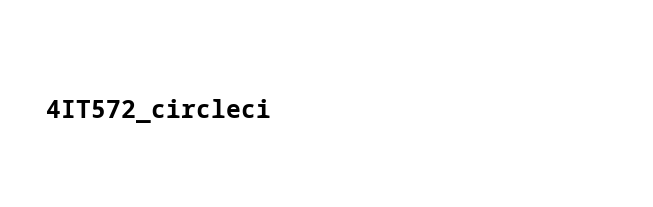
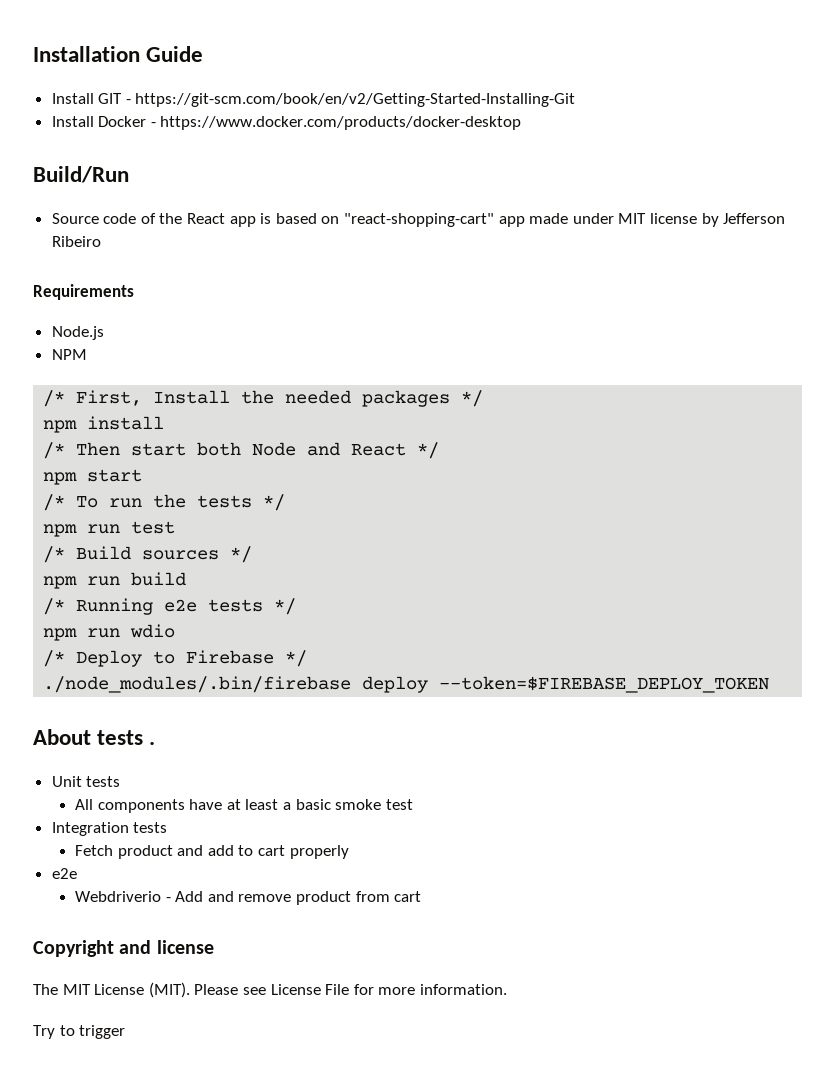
- 4IT572_circleci
+ Installation Guide
+ Install GIT - https://git-scm.com/book/en/v2/Getting-Started-Installing-Git
+ Install Docker - https://www.docker.com/products/docker-desktop
+ Build/Run
+ Source code of the React app is based on "react-shopping-cart" app made under MIT license by Jefferson Ribeiro
+ Requirements
+ Node.js
+ NPM
+ /* First, Install the needed packages */
+ npm install
+ /* Then start both Node and React */
+ npm start
+ /* To run the tests */
+ npm run test
+ /* Build sources */
+ npm run build
+ /* Running e2e tests */
+ npm run wdio
+ /* Deploy to Firebase */
+ ./node_modules/.bin/firebase deploy --token=$FIREBASE_DEPLOY_TOKEN
+ About tests .
+ Unit tests
+ All components have at least a basic smoke test
+ Integration tests
+ Fetch product and add to cart properly
+ e2e
+ Webdriverio - Add and remove product from cart
+ Copyright and license
+ The MIT License (MIT). Please see License File for more information.
+ Try to trigger

